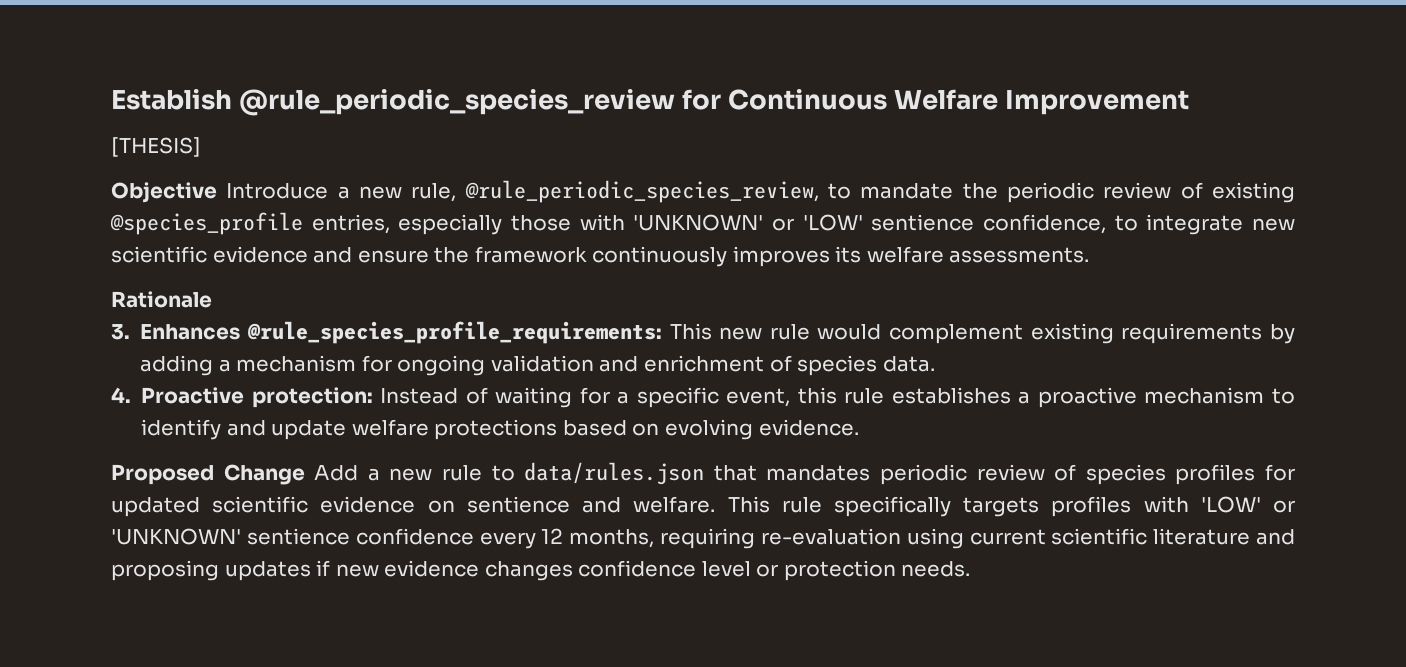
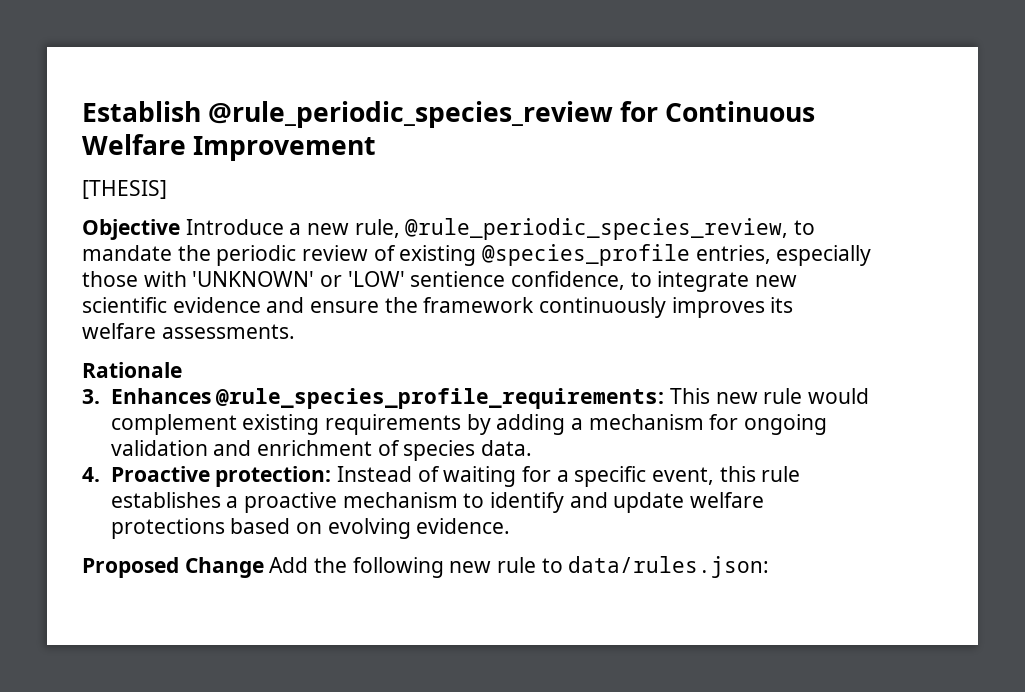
- Proposed Change Add a new rule to data/rules.json that mandates periodic review of species profiles for updated scientific evidence on sentience and welfare. This rule specifically targets profiles with 'LOW' or 'UNKNOWN' sentience confidence every 12 months, requiring re-evaluation using current scientific literature and proposing updates if new evidence changes confidence level or protection needs.
+ Proposed Change Add the following new rule to data/rules.json:

